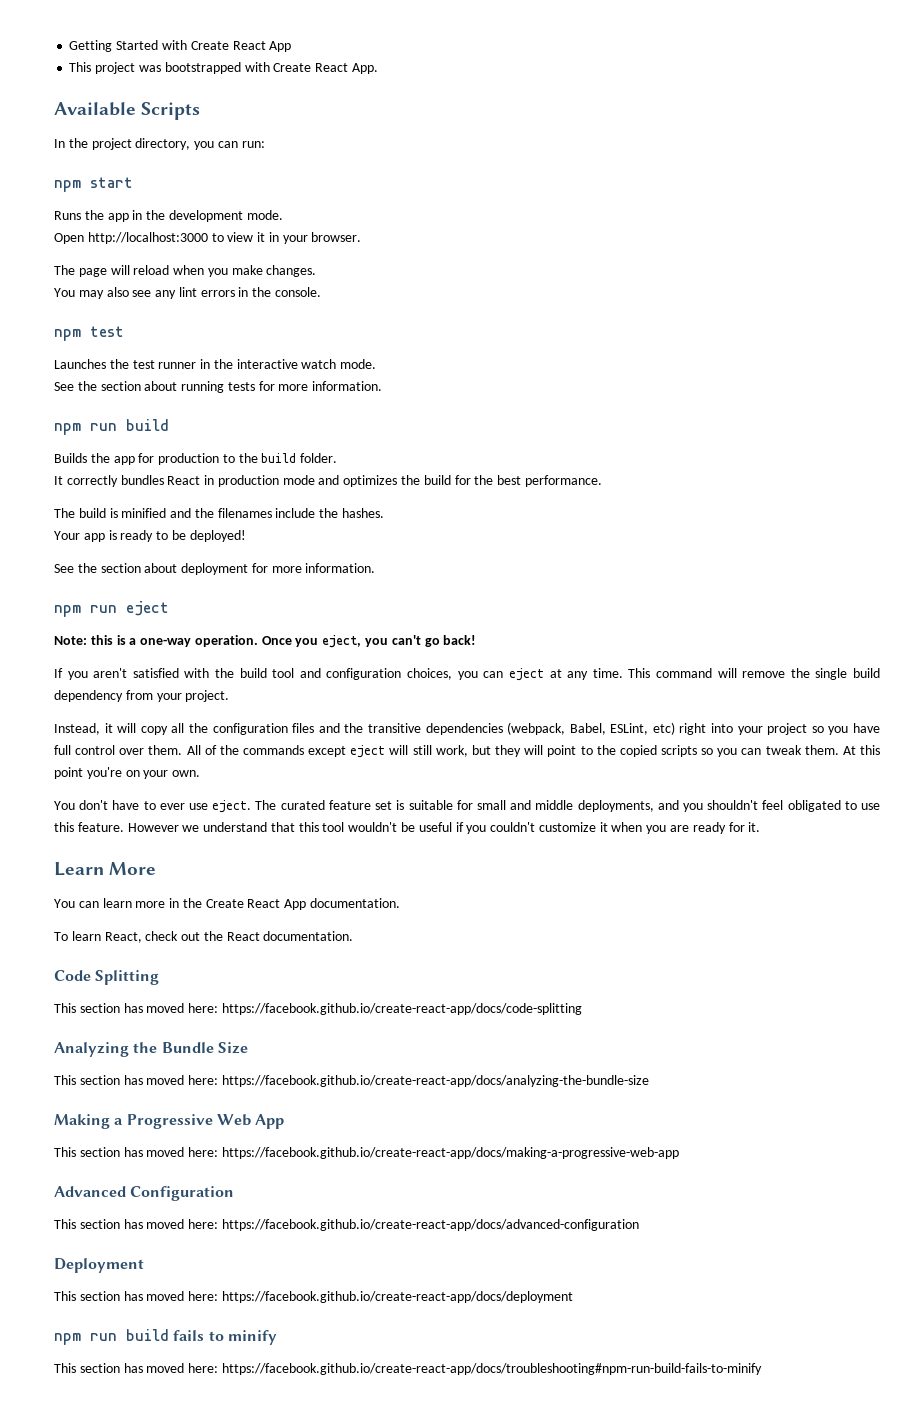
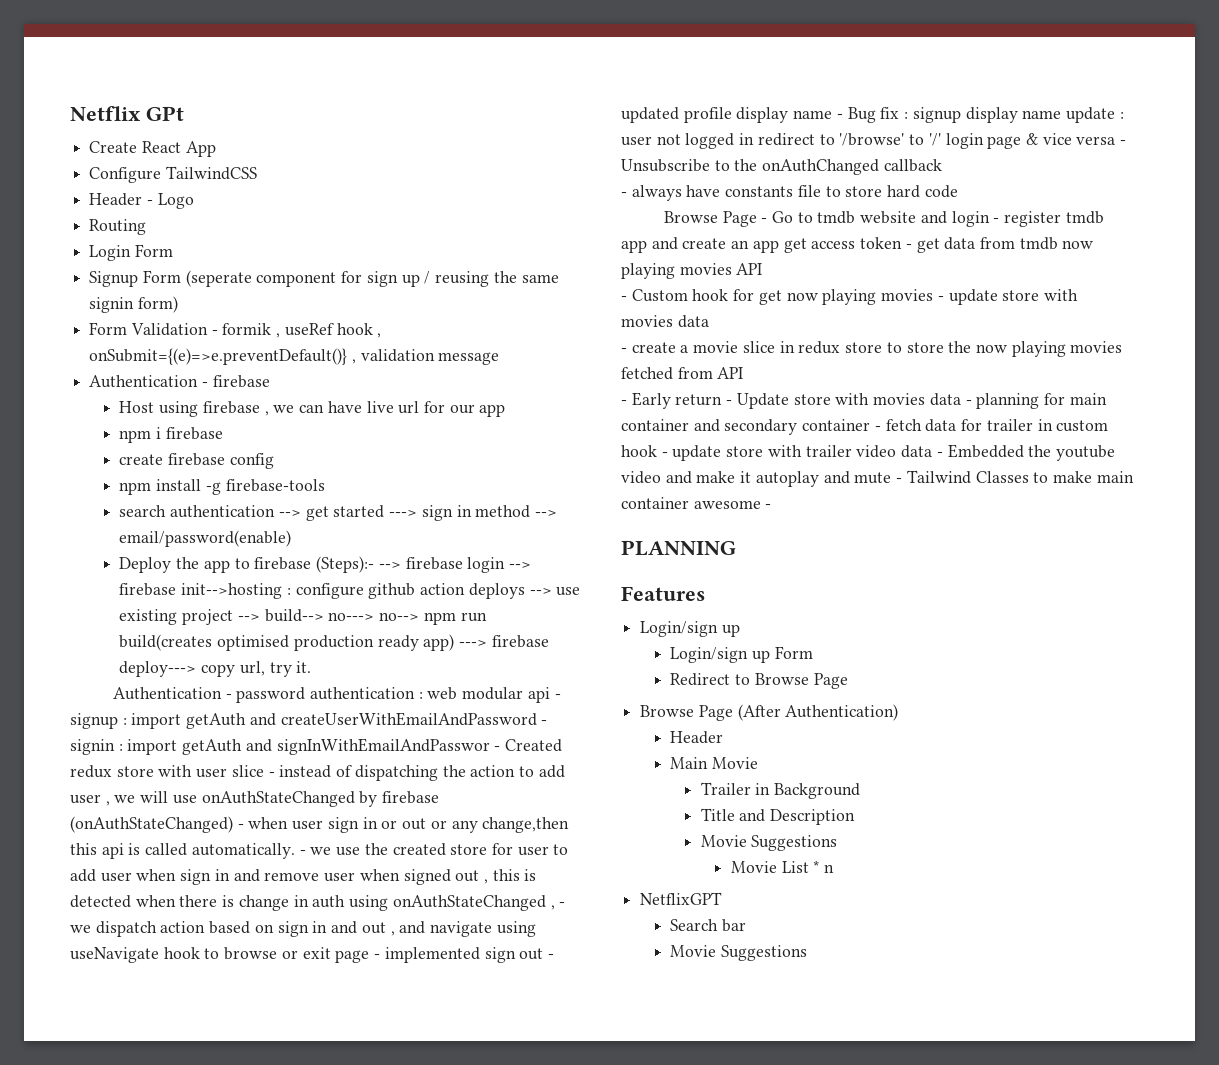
- Getting Started with Create React App
+ Netflix GPt
+ Create React App
- This project was bootstrapped with Create React App.
- Available Scripts
- In the project directory, you can run:
- npm start
- Runs the app in the development mode.
- Open http://localhost:3000 to view it in your browser.
- The page will reload when you make changes.
- You may also see any lint errors in the console.
- npm test
- Launches the test runner in the interactive watch mode.
- See the section about running tests for more information.
- npm run build
- Builds the app for production to the build folder.
- It correctly bundles React in production mode and optimizes the build for the best performance.
- The build is minified and the filenames include the hashes.
- Your app is ready to be deployed!
- See the section about deployment for more information.
- npm run eject
- Note: this is a one-way operation. Once you eject, you can't go back!
- If you aren't satisfied with the build tool and configuration choices, you can eject at any time. This command will remove the single build dependency from your project.
- Instead, it will copy all the configuration files and the transitive dependencies (webpack, Babel, ESLint, etc) right into your project so you have full control over them. All of the commands except eject will still work, but they will point to the copied scripts so you can tweak them. At this point you're on your own.
- You don't have to ever use eject. The curated feature set is suitable for small and middle deployments, and you shouldn't feel obligated to use this feature. However we understand that this tool wouldn't be useful if you couldn't customize it when you are ready for it.
- Learn More
- You can learn more in the Create React App documentation.
- To learn React, check out the React documentation.
- Code Splitting
- This section has moved here: https://facebook.github.io/create-react-app/docs/code-splitting
- Analyzing the Bundle Size
- This section has moved here: https://facebook.github.io/create-react-app/docs/analyzing-the-bundle-size
- Making a Progressive Web App
- This section has moved here: https://facebook.github.io/create-react-app/docs/making-a-progressive-web-app
- Advanced Configuration
- This section has moved here: https://facebook.github.io/create-react-app/docs/advanced-configuration
- Deployment
- This section has moved here: https://facebook.github.io/create-react-app/docs/deployment
- npm run build fails to minify
- This section has moved here: https://facebook.github.io/create-react-app/docs/troubleshooting#npm-run-build-fails-to-minify
+ Configure TailwindCSS
+ Header - Logo
+ Routing
+ Login Form
+ Signup Form (seperate component for sign up / reusing the same signin form)
+ Form Validation - formik , useRef hook , onSubmit={(e)=>e.preventDefault()} , validation message
+ Authentication - firebase
+ Host using firebase , we can have live url for our app
+ npm i firebase
+ create firebase config
+ npm install -g firebase-tools
+ search authentication --> get started ---> sign in method --> email/password(enable)
+ Deploy the app to firebase (Steps):- --> firebase login --> firebase init-->hosting : configure github action deploys --> use existing project --> build--> no---> no--> npm run build(creates optimised production ready app) ---> firebase deploy---> copy url, try it.
+ Authentication - password authentication : web modular api - signup : import getAuth and createUserWithEmailAndPassword - signin : import getAuth and signInWithEmailAndPasswor - Created redux store with user slice - instead of dispatching the action to add user , we will use onAuthStateChanged by firebase (onAuthStateChanged) - when user sign in or out or any change,then this api is called automatically. - we use the created store for user to add user when sign in and remove user when signed out , this is detected when there is change in auth using onAuthStateChanged , - we dispatch action based on sign in and out , and navigate using useNavigate hook to browse or exit page - implemented sign out - updated profile display name - Bug fix : signup display name update : user not logged in redirect to '/browse' to '/' login page & vice versa - Unsubscribe to the onAuthChanged callback
+ - always have constants file to store hard code
+ Browse Page - Go to tmdb website and login - register tmdb app and create an app get access token - get data from tmdb now playing movies API
+ - Custom hook for get now playing movies - update store with movies data
+ - create a movie slice in redux store to store the now playing movies fetched from API
+ - Early return - Update store with movies data - planning for main container and secondary container - fetch data for trailer in custom hook - update store with trailer video data - Embedded the youtube video and make it autoplay and mute - Tailwind Classes to make main container awesome -
+ PLANNING
+ Features
+ Login/sign up
+ Login/sign up Form
+ Redirect to Browse Page
+ Browse Page (After Authentication)
+ Header
+ Main Movie
+ Trailer in Background
+ Title and Description
+ Movie Suggestions
+ Movie List * n
+ NetflixGPT
+ Search bar
+ Movie Suggestions

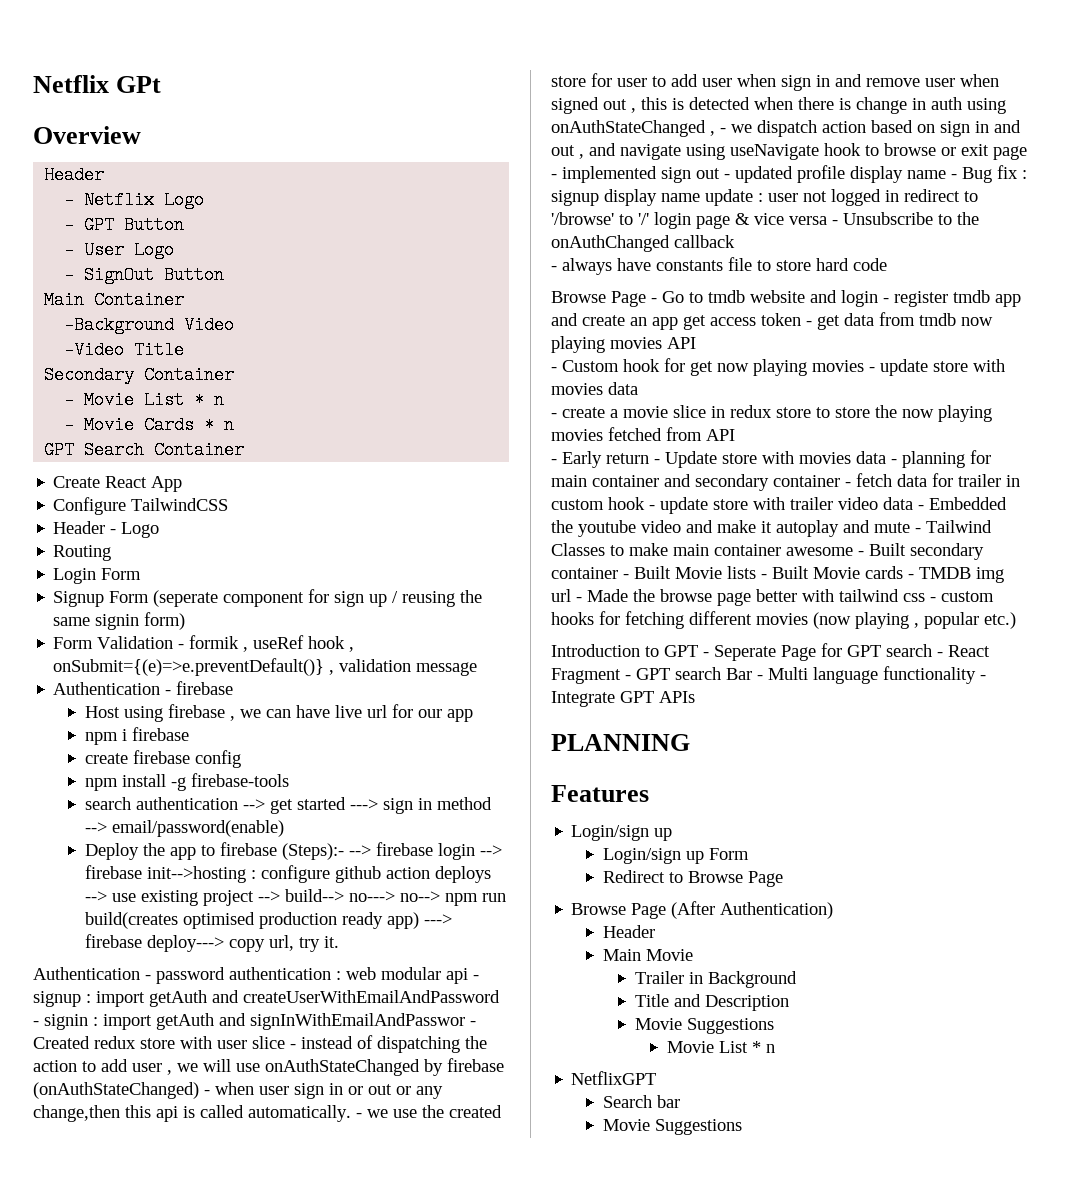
+ Overview
+ Header
+ - Netflix Logo
+ - GPT Button
+ - User Logo
+ - SignOut Button
+ Main Container
+ -Background Video
+ -Video Title
+ Secondary Container
+ - Movie List * n
+ - Movie Cards * n
+ GPT Search Container
- - Early return - Update store with movies data - planning for main container and secondary container - fetch data for trailer in custom hook - update store with trailer video data - Embedded the youtube video and make it autoplay and mute - Tailwind Classes to make main container awesome -
+ - Early return - Update store with movies data - planning for main container and secondary container - fetch data for trailer in custom hook - update store with trailer video data - Embedded the youtube video and make it autoplay and mute - Tailwind Classes to make main container awesome - Built secondary container - Built Movie lists - Built Movie cards - TMDB img url - Made the browse page better with tailwind css - custom hooks for fetching different movies (now playing , popular etc.)
+ Introduction to GPT - Seperate Page for GPT search - React Fragment - GPT search Bar - Multi language functionality - Integrate GPT APIs

